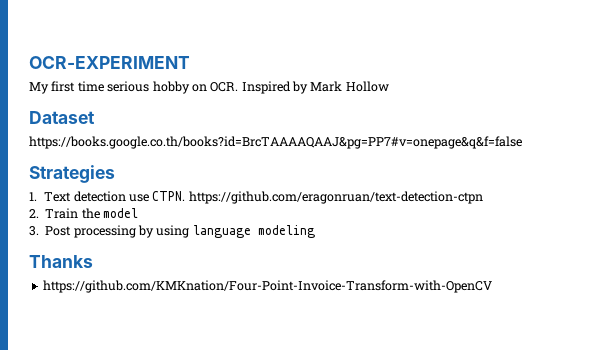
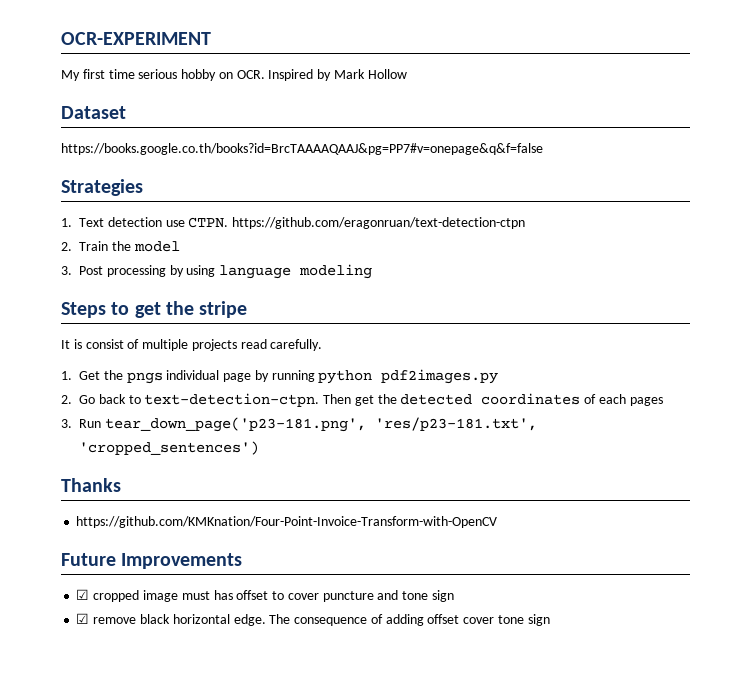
+ Steps to get the stripe
+ It is consist of multiple projects read carefully.
+ 1. Get the pngs individual page by running python pdf2images.py
+ 2. Go back to text-detection-ctpn. Then get the detected coordinates of each pages
+ 3. Run tear_down_page('p23-181.png', 'res/p23-181.txt', 'cropped_sentences')
  Thanks
  https://github.com/KMKnation/Four-Point-Invoice-Transform-with-OpenCV
+ Future Improvements
+ ☑ cropped image must has offset to cover puncture and tone sign
+ ☑ remove black horizontal edge. The consequence of adding offset cover tone sign

